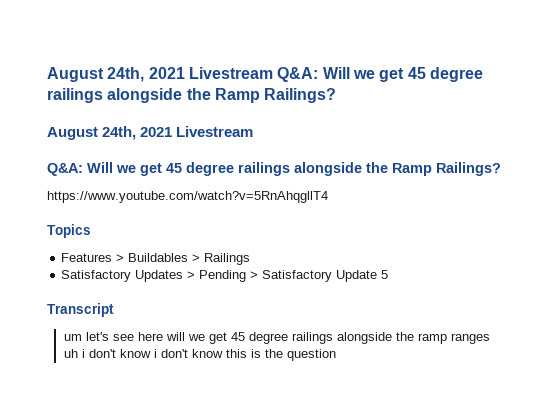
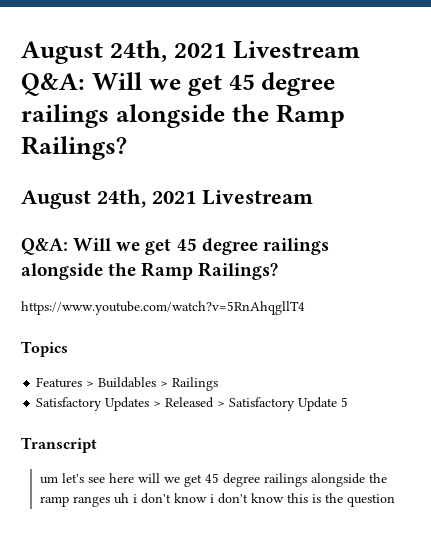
- Satisfactory Updates > Pending > Satisfactory Update 5
+ Satisfactory Updates > Released > Satisfactory Update 5

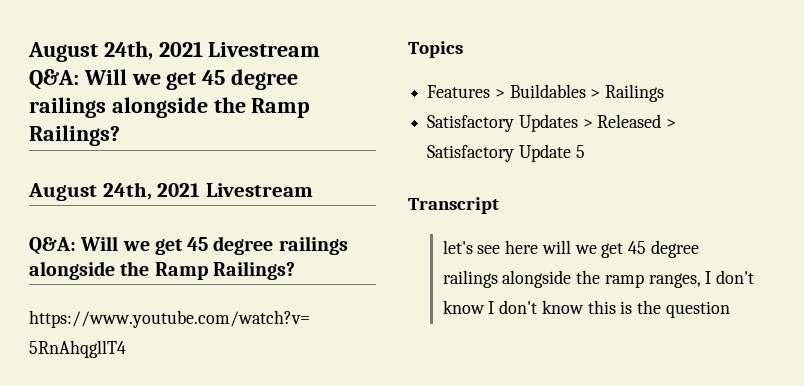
- um let's see here will we get 45 degree railings alongside the ramp ranges uh i don't know i don't know this is the question
+ let's see here will we get 45 degree railings alongside the ramp ranges, I don't know I don't know this is the question

